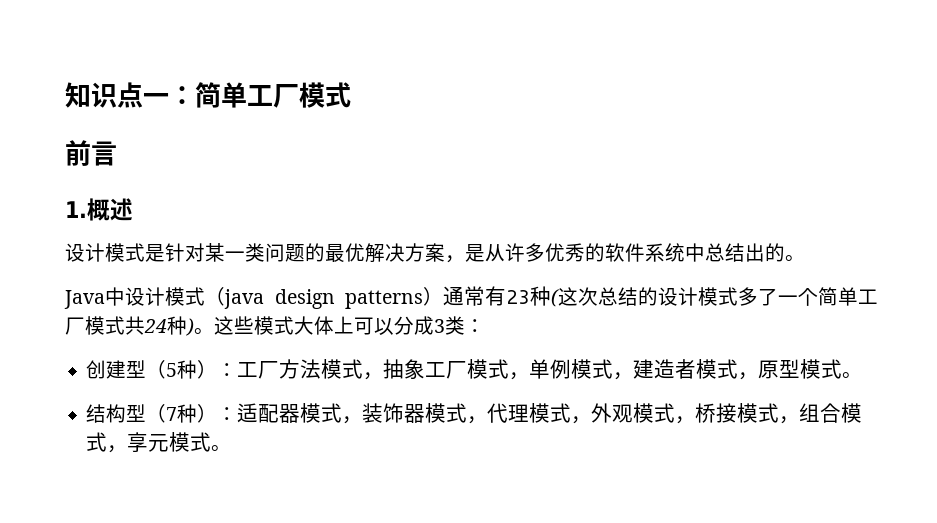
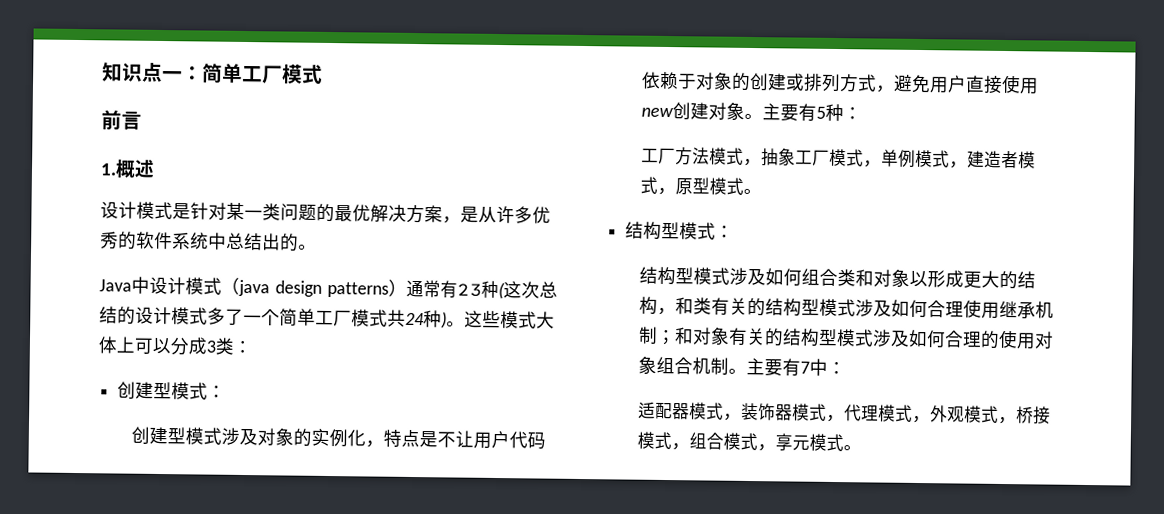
- 创建型（5种）：工厂方法模式，抽象工厂模式，单例模式，建造者模式，原型模式。
+ 创建型模式：
+ 创建型模式涉及对象的实例化，特点是不让用户代码依赖于对象的创建或排列方式，避免用户直接使用new创建对象。主要有5种：
+ 工厂方法模式，抽象工厂模式，单例模式，建造者模式，原型模式。
- 结构型（7种）：适配器模式，装饰器模式，代理模式，外观模式，桥接模式，组合模式，享元模式。
+ 结构型模式：
+ 结构型模式涉及如何组合类和对象以形成更大的结构，和类有关的结构型模式涉及如何合理使用继承机制；和对象有关的结构型模式涉及如何合理的使用对象组合机制。主要有7中：
+ 适配器模式，装饰器模式，代理模式，外观模式，桥接模式，组合模式，享元模式。

